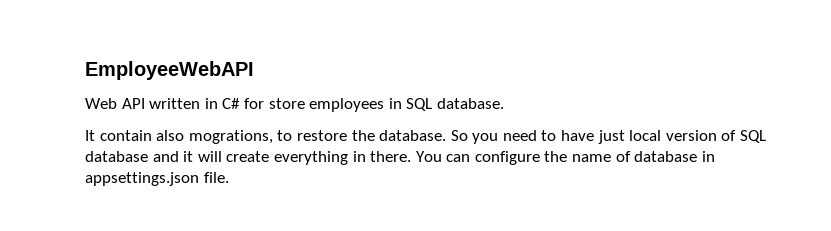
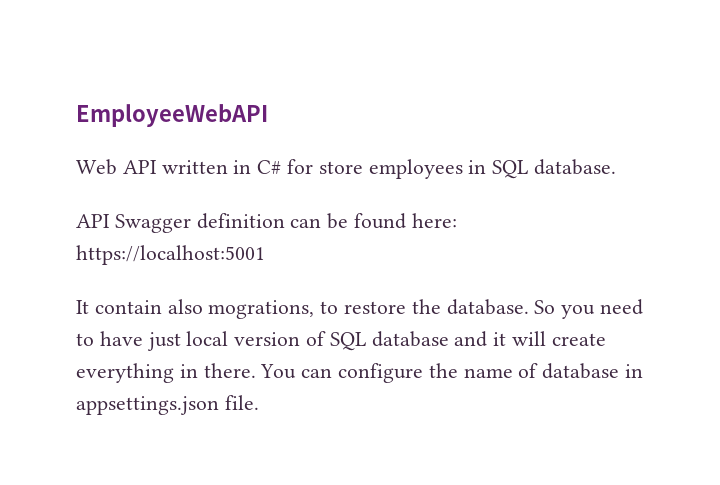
+ API Swagger definition can be found here: https://localhost:5001

